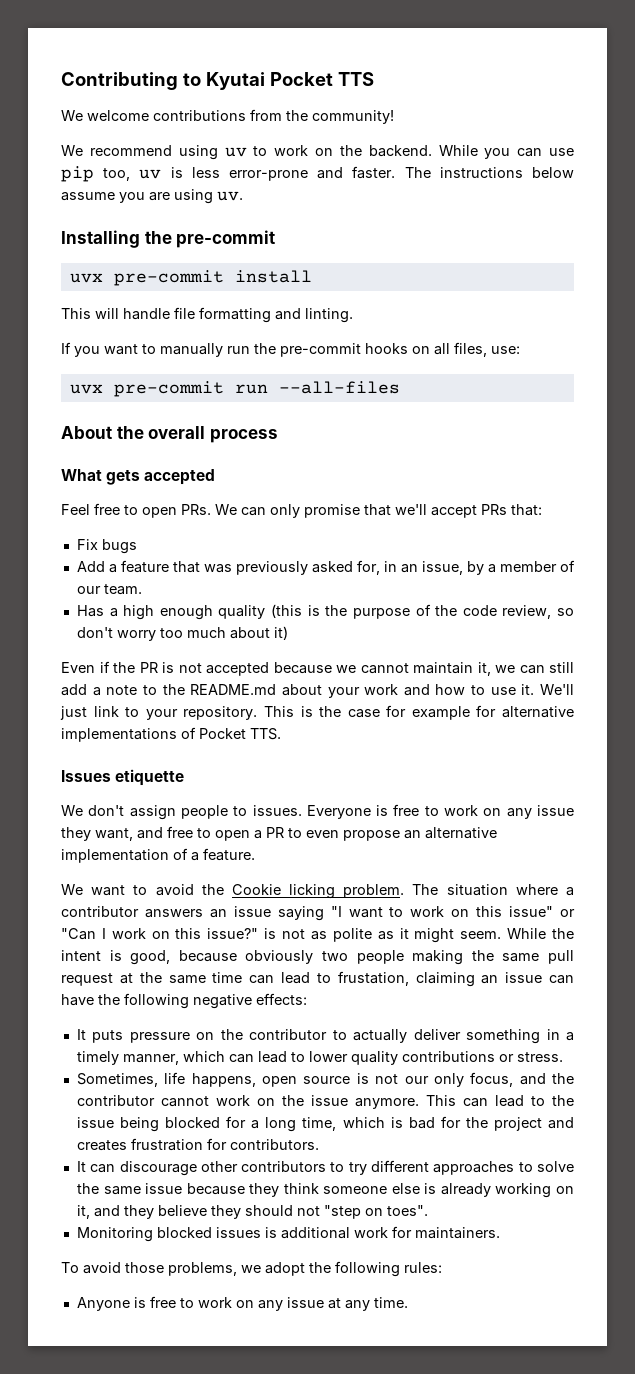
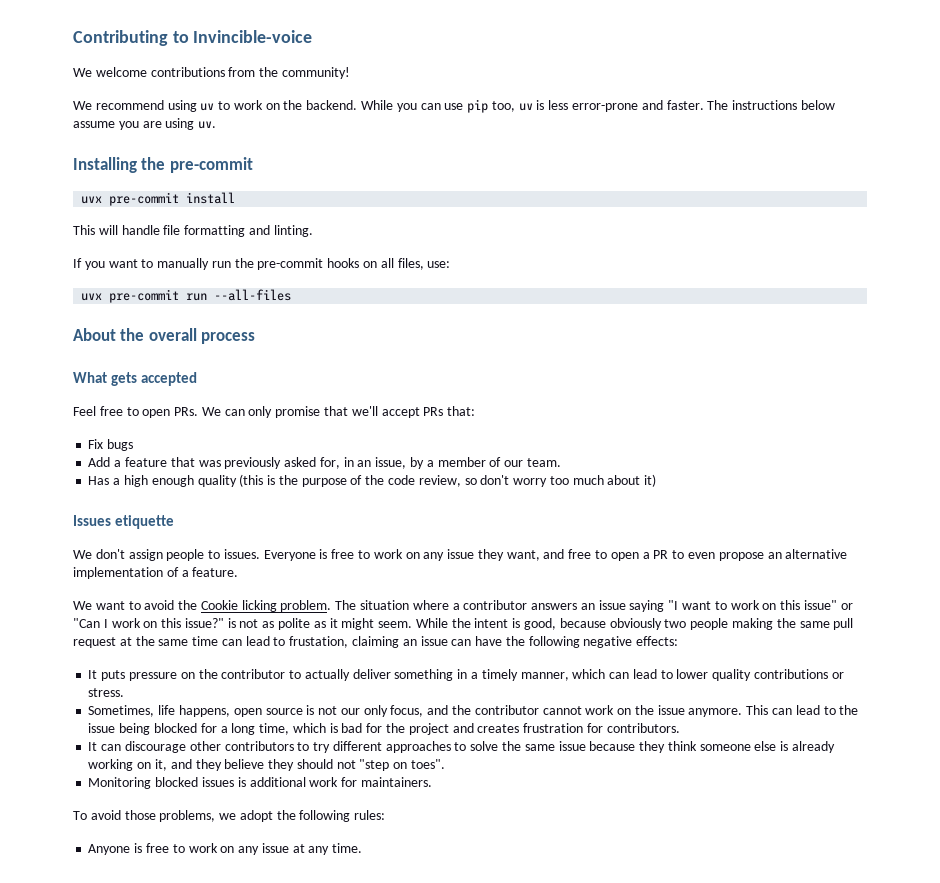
- Contributing to Kyutai Pocket TTS
+ Contributing to Invincible-voice
- Even if the PR is not accepted because we cannot maintain it, we can still add a note to the README.md about your work and how to use it. We'll just link to your repository. This is the case for example for alternative implementations of Pocket TTS.

